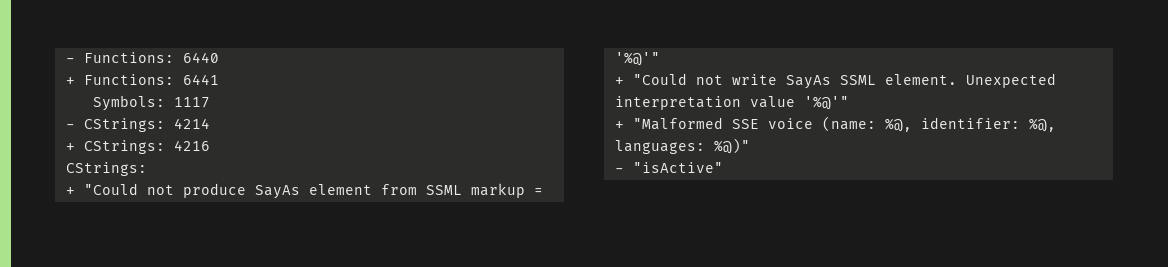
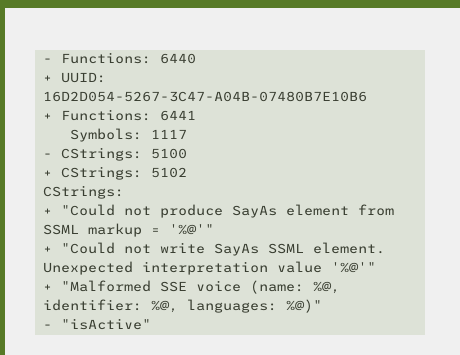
+ + UUID: 16D2D054-5267-3C47-A04B-07480B7E10B6
- - CStrings: 4214
+ - CStrings: 5100
- + CStrings: 4216
+ + CStrings: 5102

